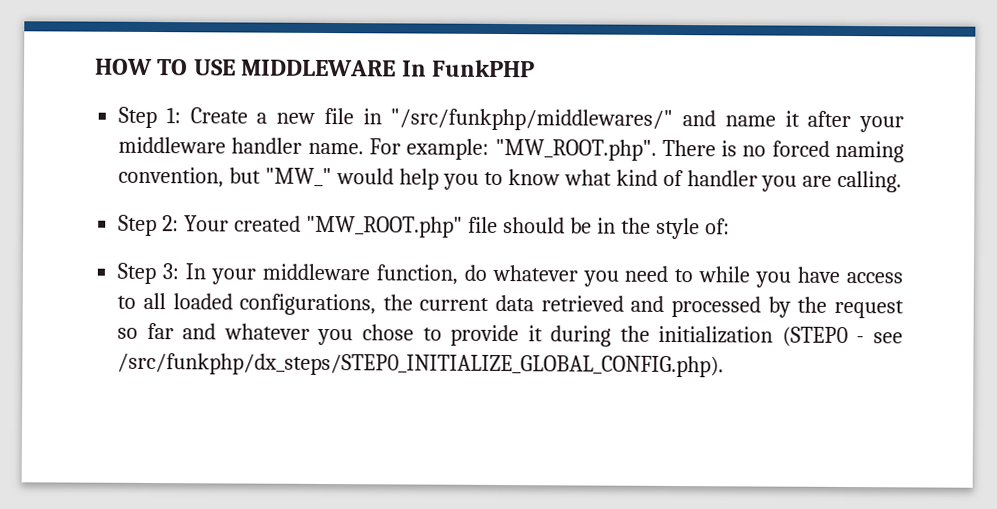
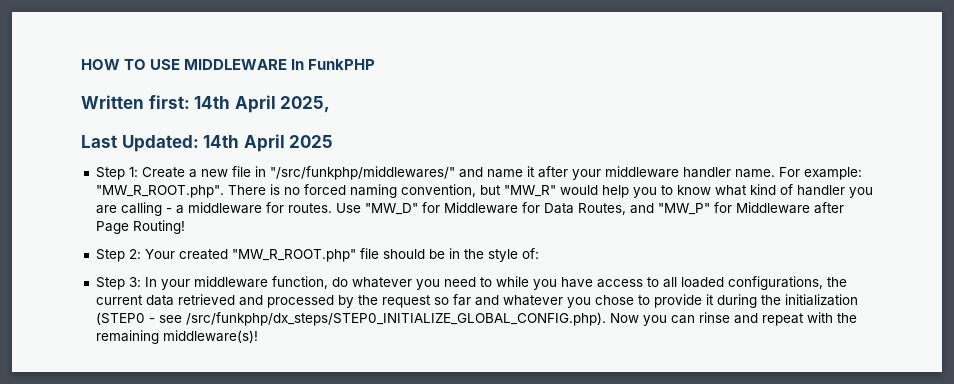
+ Written first: 14th April 2025,
+ Last Updated: 14th April 2025
- For example: "MW_ROOT.php". There is no forced naming convention, but "MW_" would help you to know what kind of handler you are calling.
+ For example: "MW_R_ROOT.php". There is no forced naming convention, but "MW_R" would help you to know what kind of handler you are calling - a middleware for routes. Use "MW_D" for Middleware for Data Routes, and "MW_P" for Middleware after Page Routing!
- Step 2: Your created "MW_ROOT.php" file should be in the style of:
+ Step 2: Your created "MW_R_ROOT.php" file should be in the style of:
- Step 3: In your middleware function, do whatever you need to while you have access to all loaded configurations, the current data retrieved and processed by the request so far and whatever you chose to provide it during the initialization (STEP0 - see /src/funkphp/dx_steps/STEP0_INITIALIZE_GLOBAL_CONFIG.php).
+ Step 3: In your middleware function, do whatever you need to while you have access to all loaded configurations, the current data retrieved and processed by the request so far and whatever you chose to provide it during the initialization (STEP0 - see /src/funkphp/dx_steps/STEP0_INITIALIZE_GLOBAL_CONFIG.php). Now you can rinse and repeat with the remaining middleware(s)!

